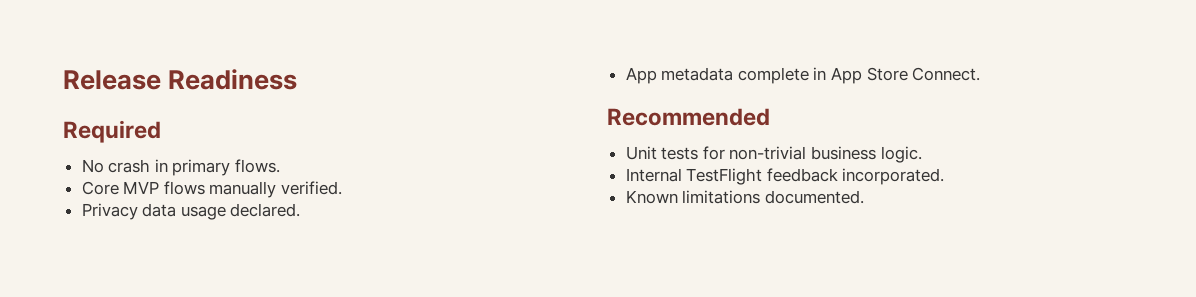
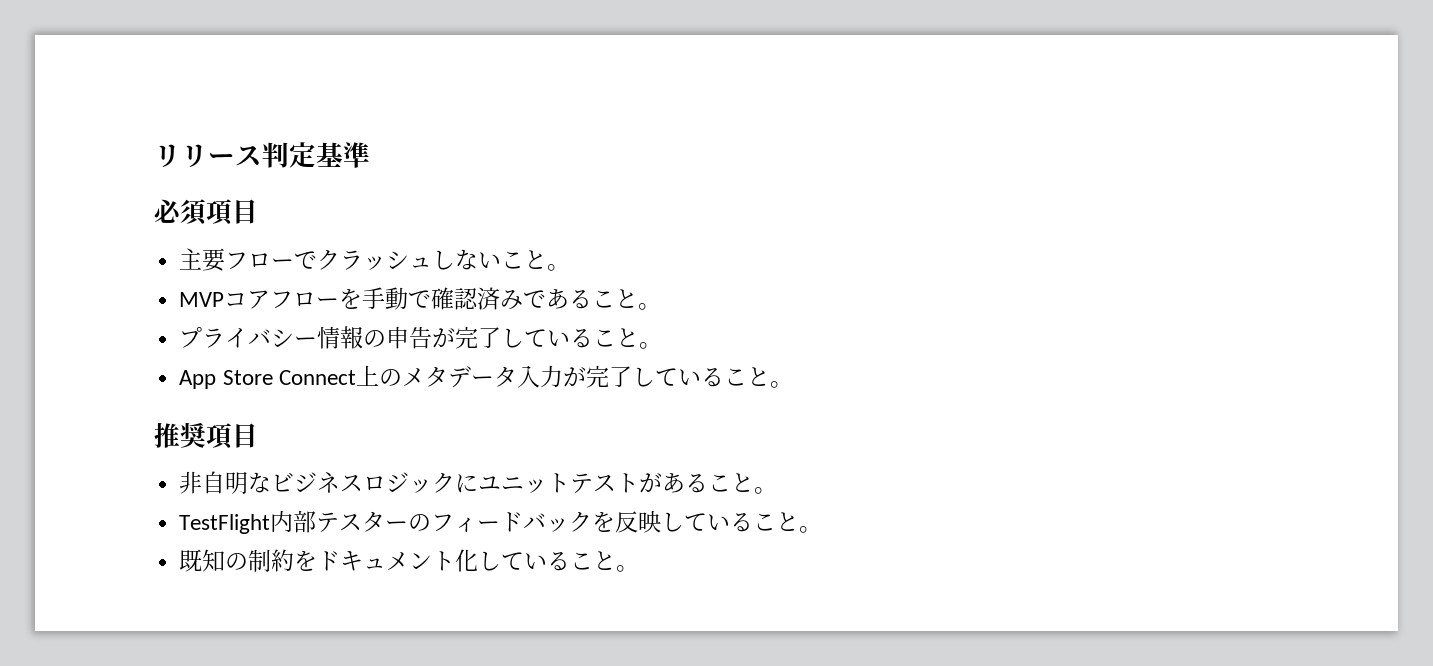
- Release Readiness
- Required
- No crash in primary flows.
- Core MVP flows manually verified.
- Privacy data usage declared.
- App metadata complete in App Store Connect.
- Recommended
- Unit tests for non-trivial business logic.
- Internal TestFlight feedback incorporated.
- Known limitations documented.
+ リリース判定基準
+ 必須項目
+ 主要フローでクラッシュしないこと。
+ MVPコアフローを手動で確認済みであること。
+ プライバシー情報の申告が完了していること。
+ App Store Connect上のメタデータ入力が完了していること。
+ 推奨項目
+ 非自明なビジネスロジックにユニットテストがあること。
+ TestFlight内部テスターのフィードバックを反映していること。
+ 既知の制約をドキュメント化していること。

